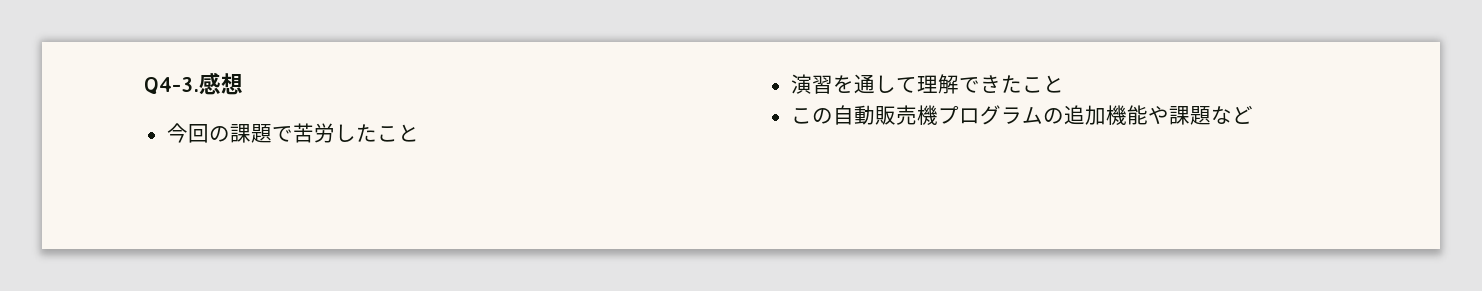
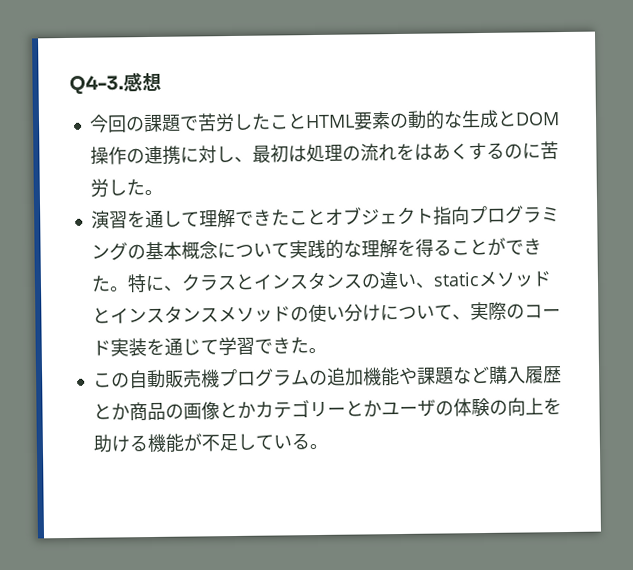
- 今回の課題で苦労したこと
+ 今回の課題で苦労したことHTML要素の動的な生成とDOM操作の連携に対し、最初は処理の流れをはあくするのに苦労した。
- 演習を通して理解できたこと
+ 演習を通して理解できたことオブジェクト指向プログラミングの基本概念について実践的な理解を得ることができた。特に、クラスとインスタンスの違い、staticメソッドとインスタンスメソッドの使い分けについて、実際のコード実装を通じて学習できた。
- この自動販売機プログラムの追加機能や課題など
+ この自動販売機プログラムの追加機能や課題など購入履歴とか商品の画像とかカテゴリーとかユーザの体験の向上を助ける機能が不足している。

